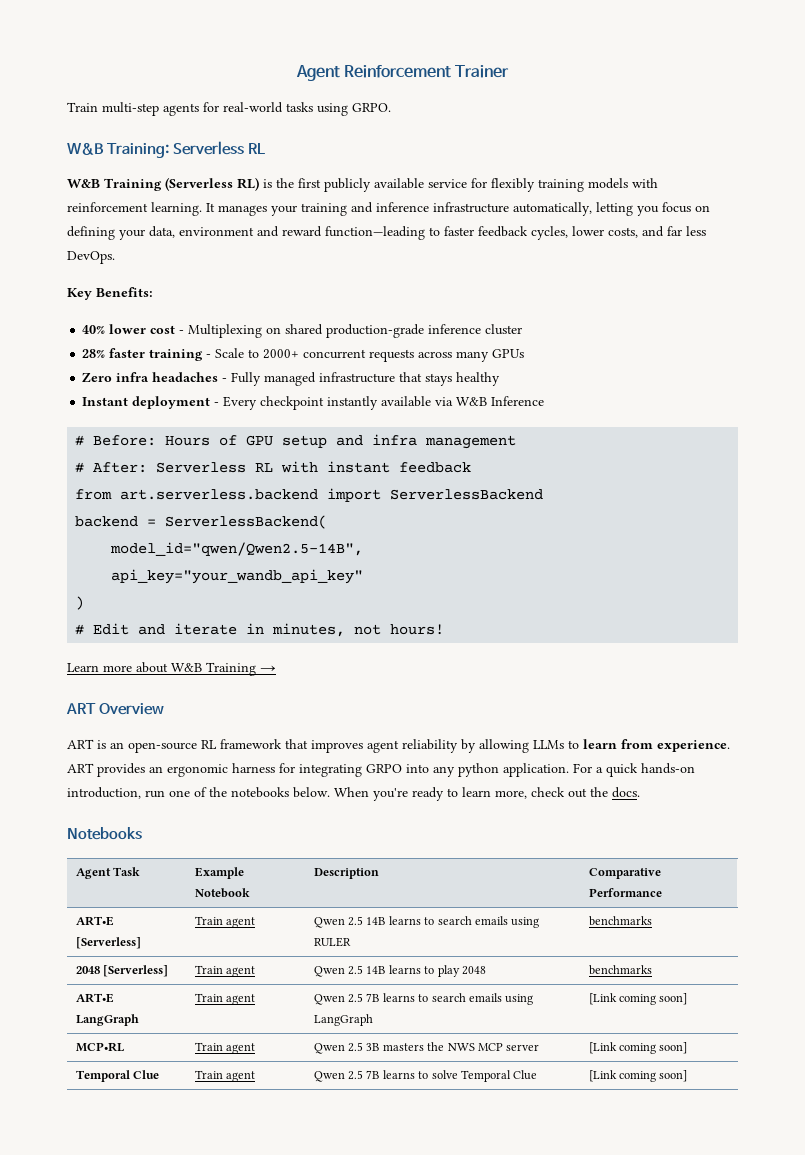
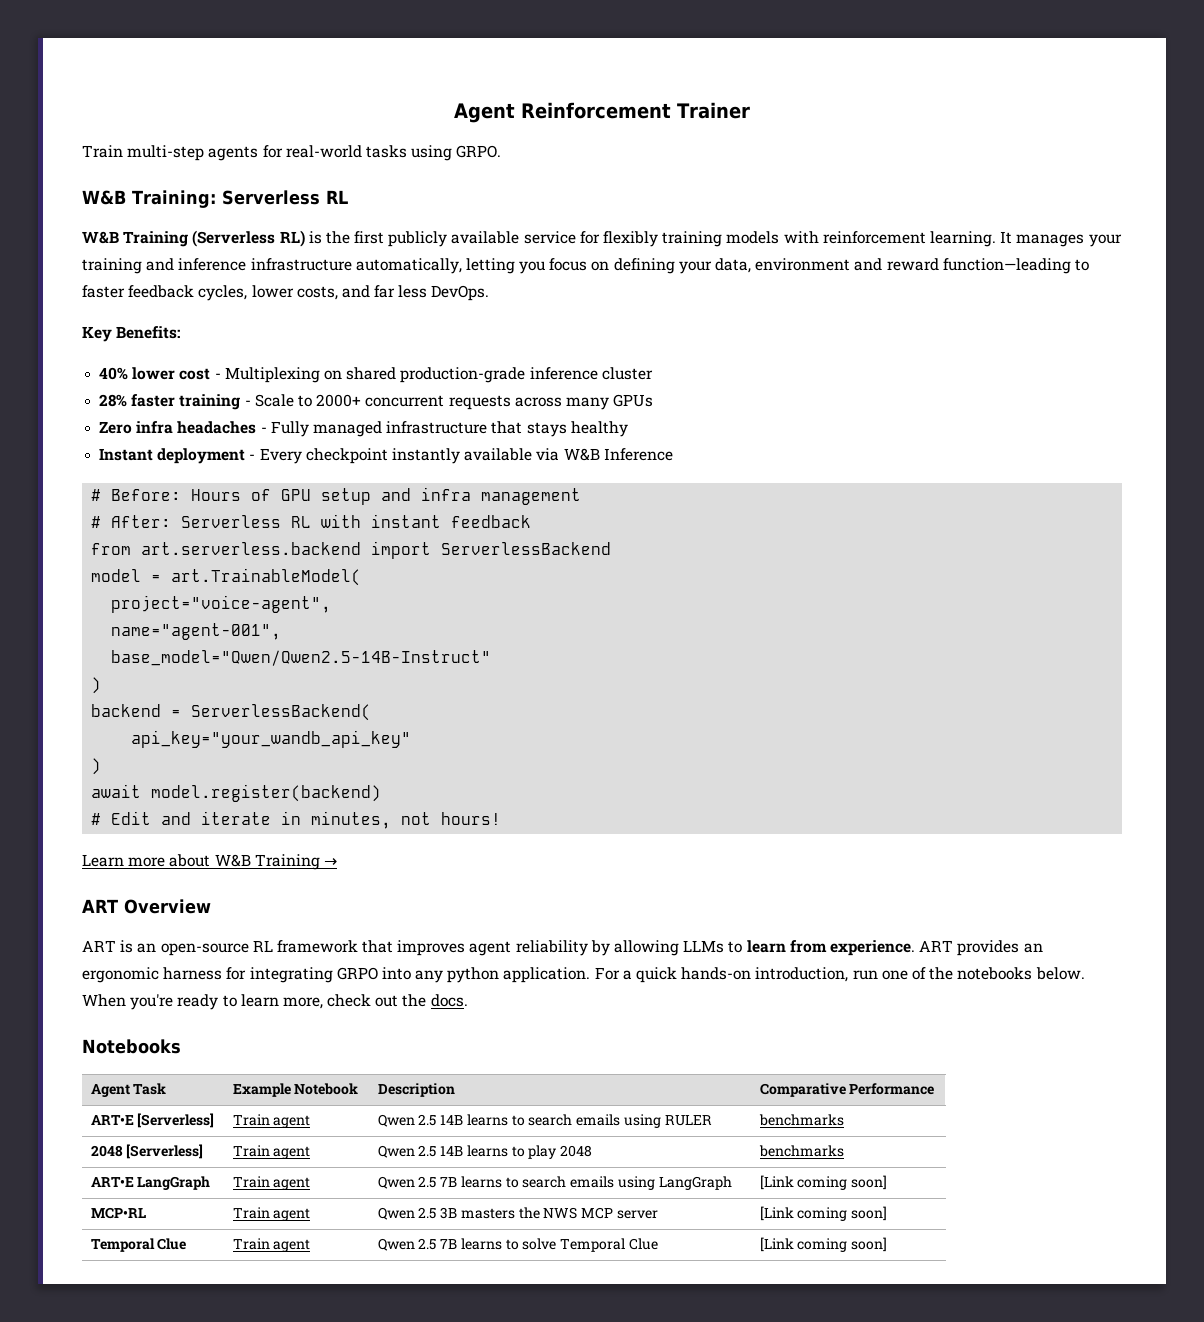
+ model = art.TrainableModel(
+ project="voice-agent",
+ name="agent-001",
+ base_model="Qwen/Qwen2.5-14B-Instruct"
+ )
- model_id="qwen/Qwen2.5-14B",
+ await model.register(backend)

